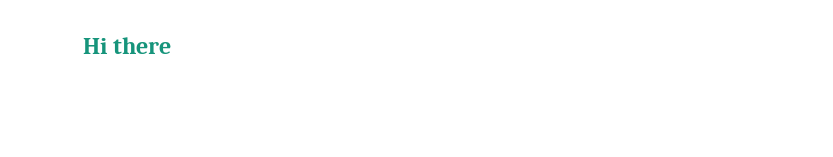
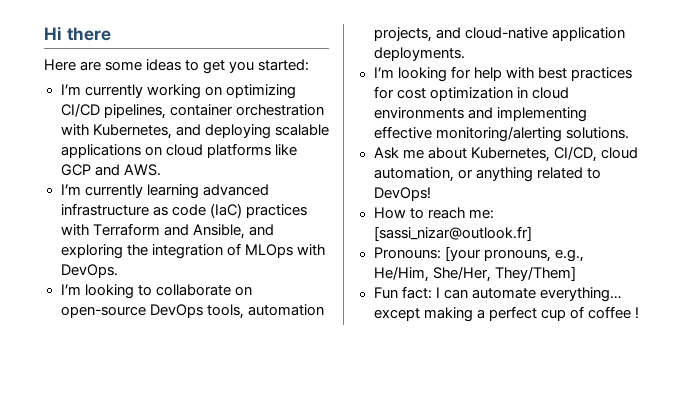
+ Here are some ideas to get you started:
+ I’m currently working on optimizing CI/CD pipelines, container orchestration with Kubernetes, and deploying scalable applications on cloud platforms like GCP and AWS.
+ I’m currently learning advanced infrastructure as code (IaC) practices with Terraform and Ansible, and exploring the integration of MLOps with DevOps.
+ I’m looking to collaborate on open-source DevOps tools, automation projects, and cloud-native application deployments.
+ I’m looking for help with best practices for cost optimization in cloud environments and implementing effective monitoring/alerting solutions.
+ Ask me about Kubernetes, CI/CD, cloud automation, or anything related to DevOps!
+ How to reach me: [sassi_nizar@outlook.fr]
+ Pronouns: [your pronouns, e.g., He/Him, She/Her, They/Them]
+ Fun fact: I can automate everything… except making a perfect cup of coffee !

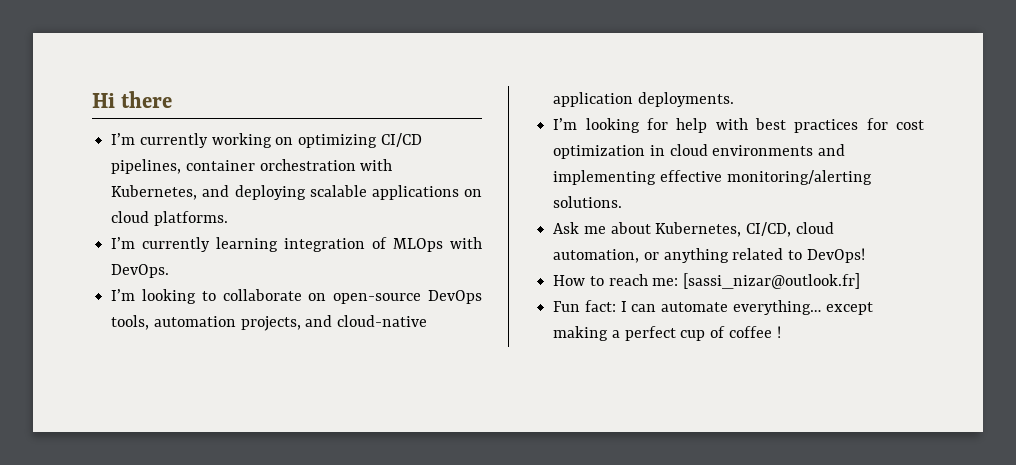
- Here are some ideas to get you started:
- I’m currently working on optimizing CI/CD pipelines, container orchestration with Kubernetes, and deploying scalable applications on cloud platforms like GCP and AWS.
- I’m currently learning advanced infrastructure as code (IaC) practices with Terraform and Ansible, and exploring the integration of MLOps with DevOps.
+ I’m currently working on optimizing CI/CD pipelines, container orchestration with Kubernetes, and deploying scalable applications on cloud platforms.
+ I’m currently learning integration of MLOps with DevOps.
- Pronouns: [your pronouns, e.g., He/Him, She/Her, They/Them]

